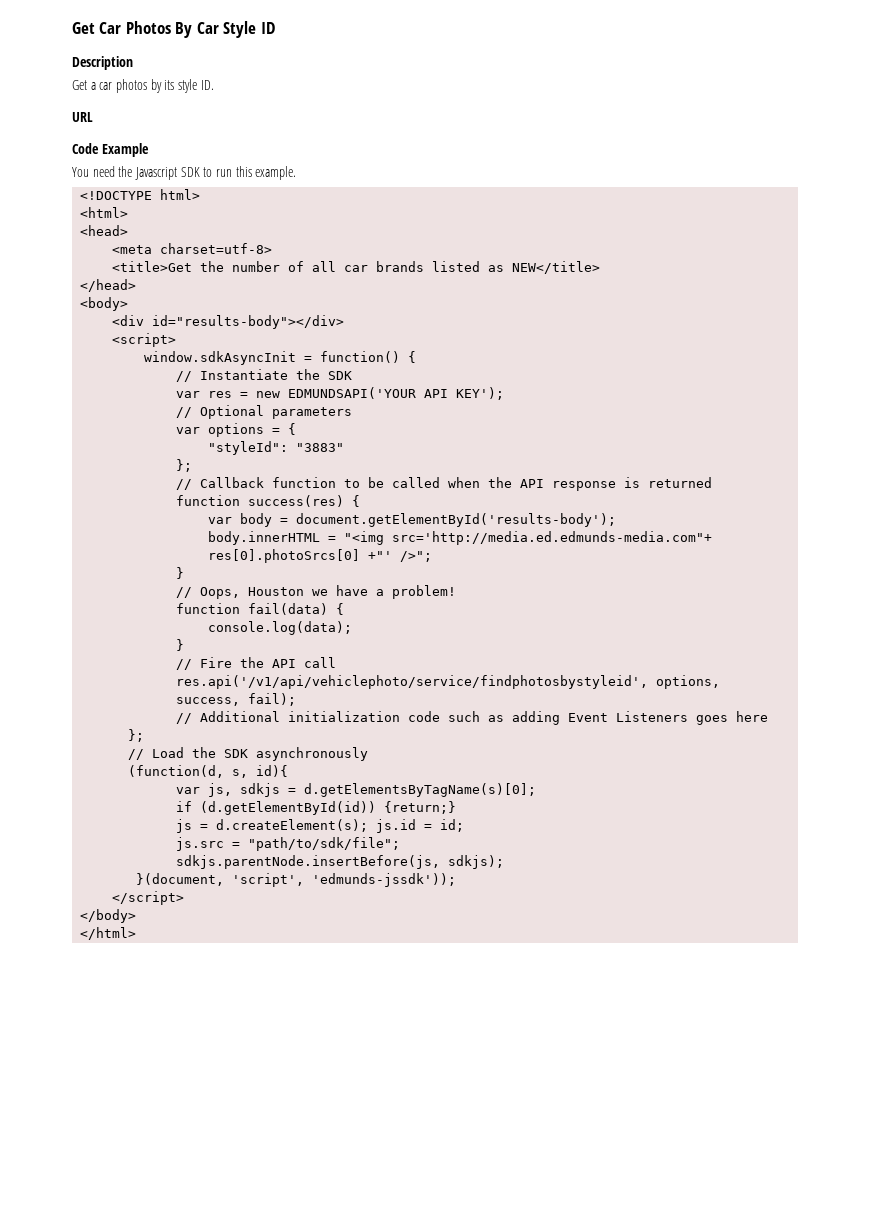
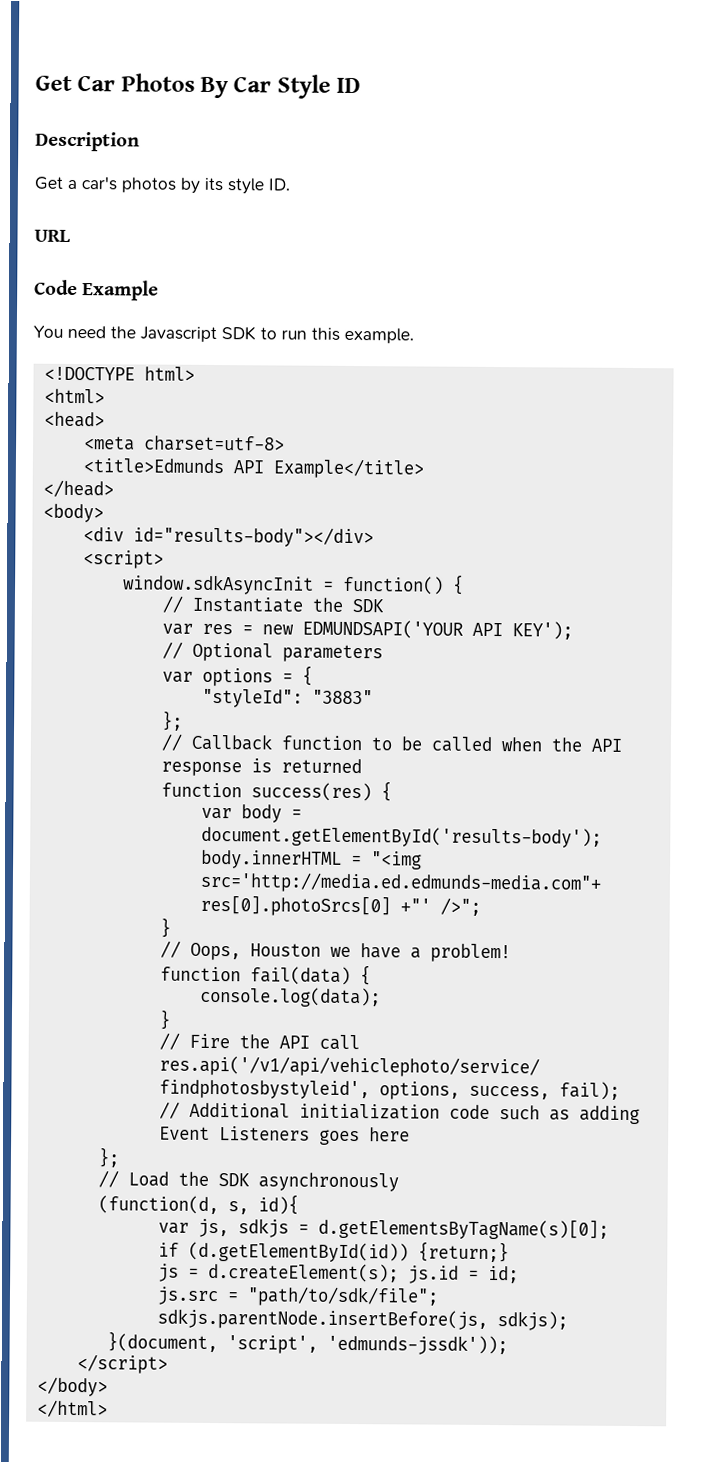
- Get a car photos by its style ID.
+ Get a car's photos by its style ID.
- <title>Get the number of all car brands listed as NEW</title>
+ <title>Edmunds API Example</title>

